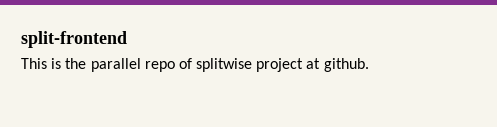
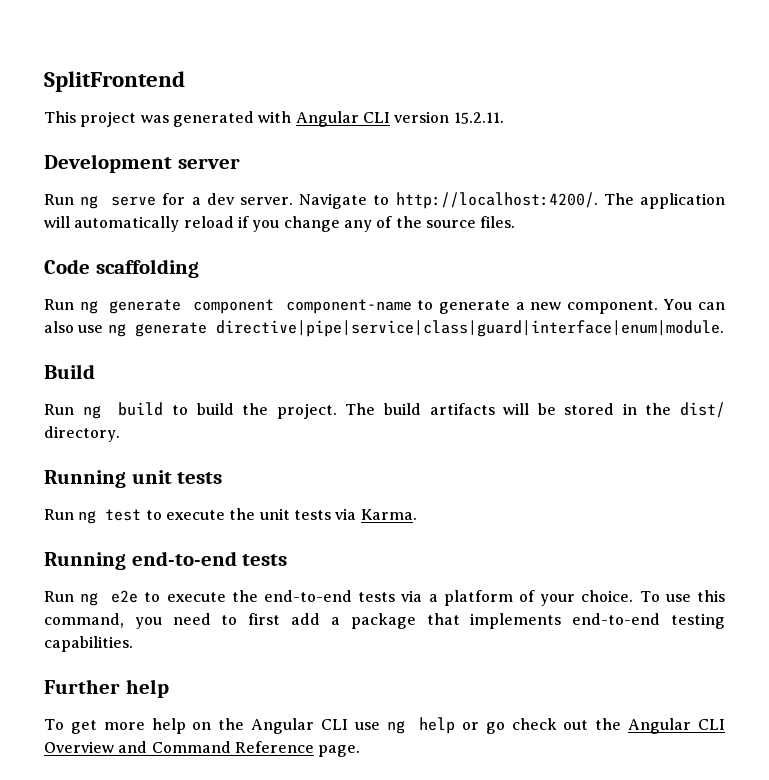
- split-frontend
+ SplitFrontend
- This is the parallel repo of splitwise project at github.
+ This project was generated with Angular CLI version 15.2.11.
+ Development server
+ Run ng serve for a dev server. Navigate to http://localhost:4200/. The application will automatically reload if you change any of the source files.
+ Code scaffolding
+ Run ng generate component component-name to generate a new component. You can also use ng generate directive|pipe|service|class|guard|interface|enum|module.
+ Build
+ Run ng build to build the project. The build artifacts will be stored in the dist/ directory.
+ Running unit tests
+ Run ng test to execute the unit tests via Karma.
+ Running end-to-end tests
+ Run ng e2e to execute the end-to-end tests via a platform of your choice. To use this command, you need to first add a package that implements end-to-end testing capabilities.
+ Further help
+ To get more help on the Angular CLI use ng help or go check out the Angular CLI Overview and Command Reference page.

